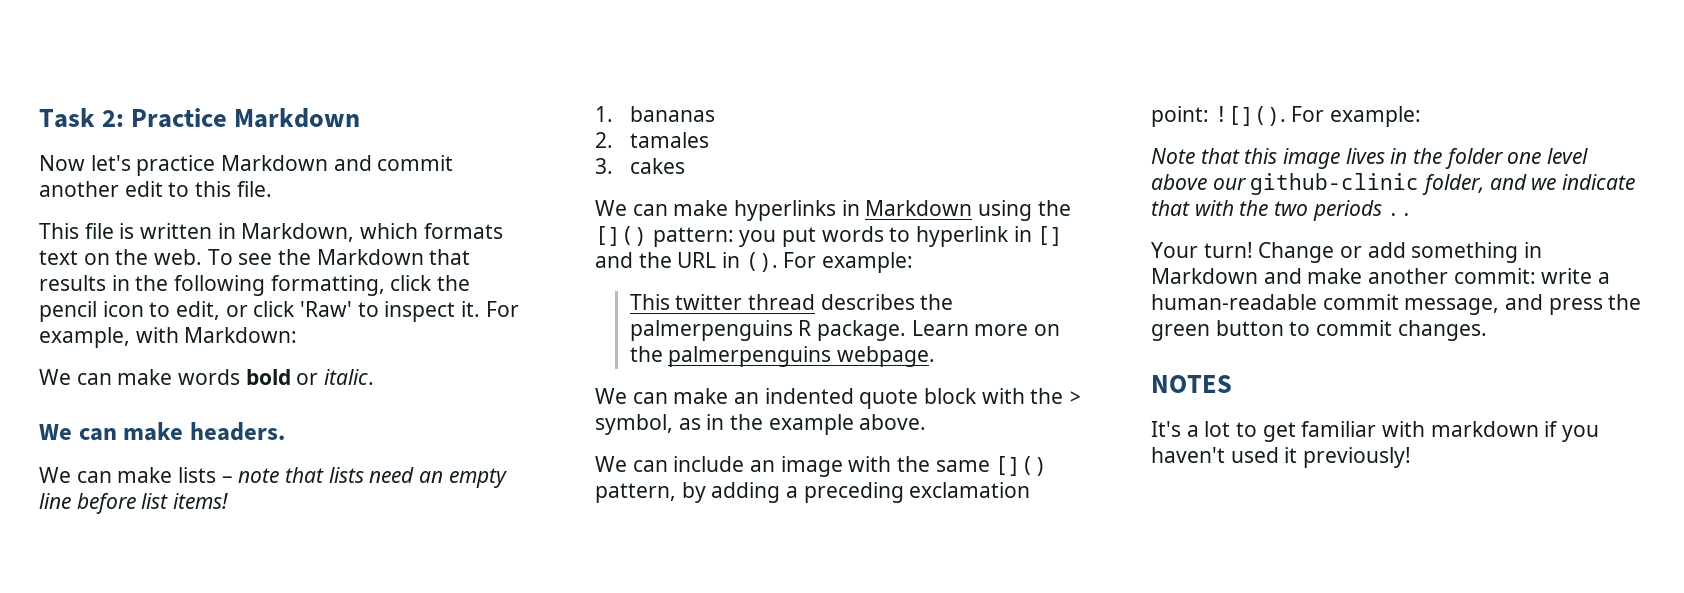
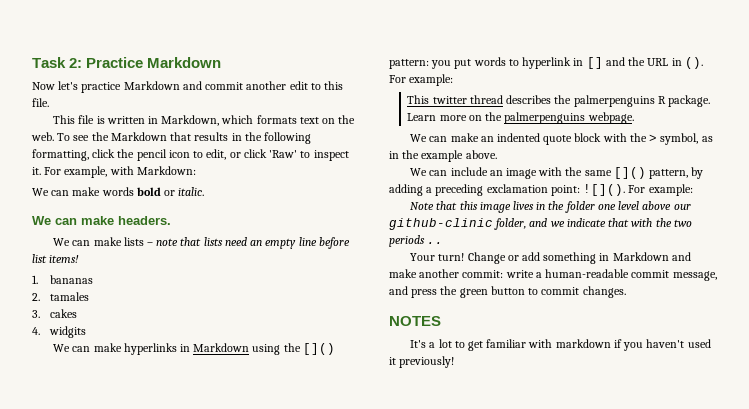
+ 4. widgits

